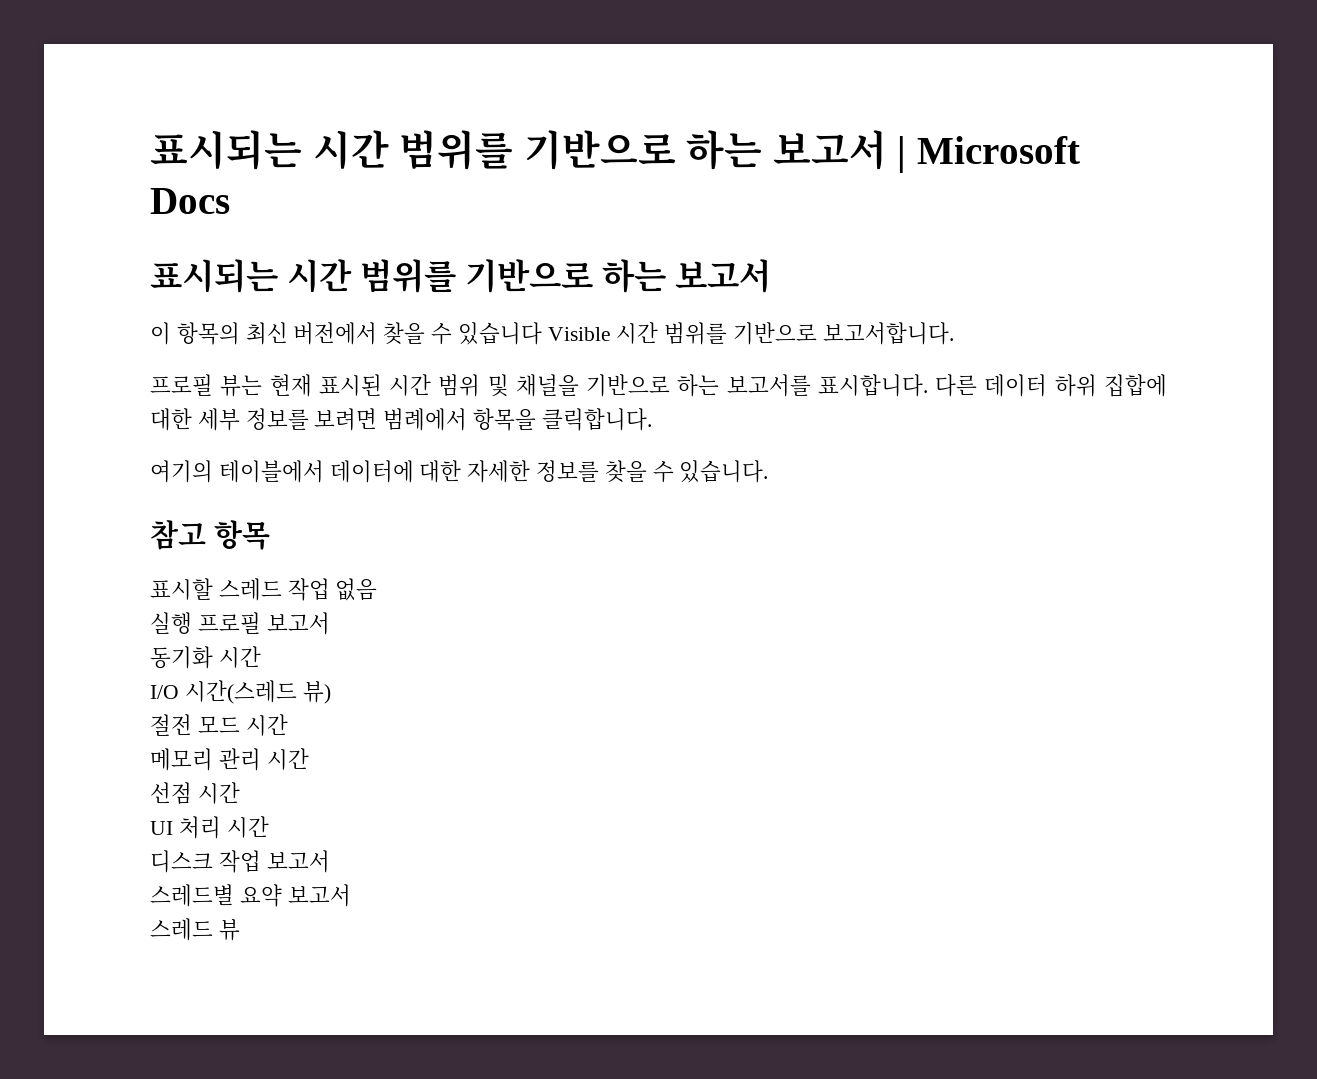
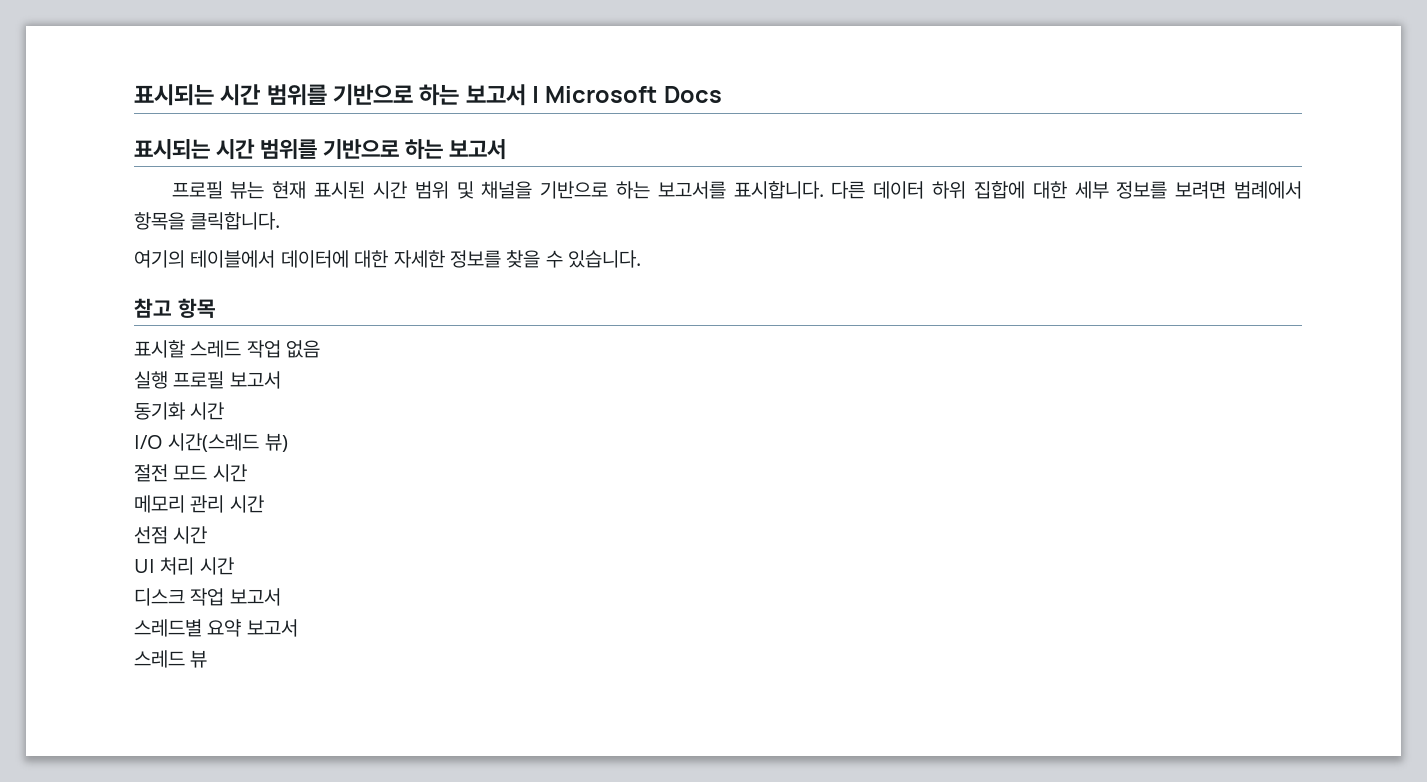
- 이 항목의 최신 버전에서 찾을 수 있습니다 Visible 시간 범위를 기반으로 보고서합니다.

